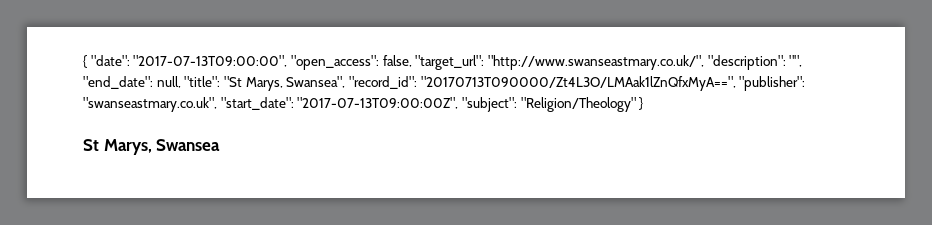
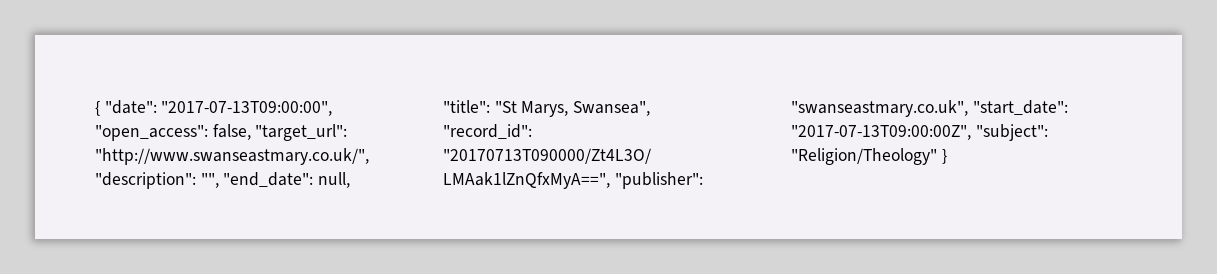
- St Marys, Swansea

